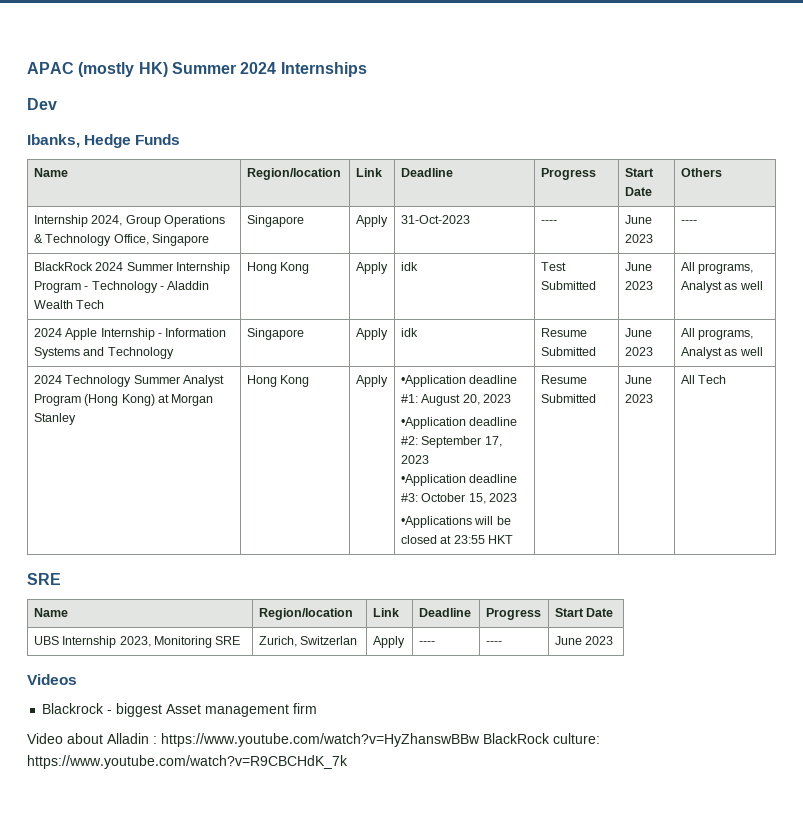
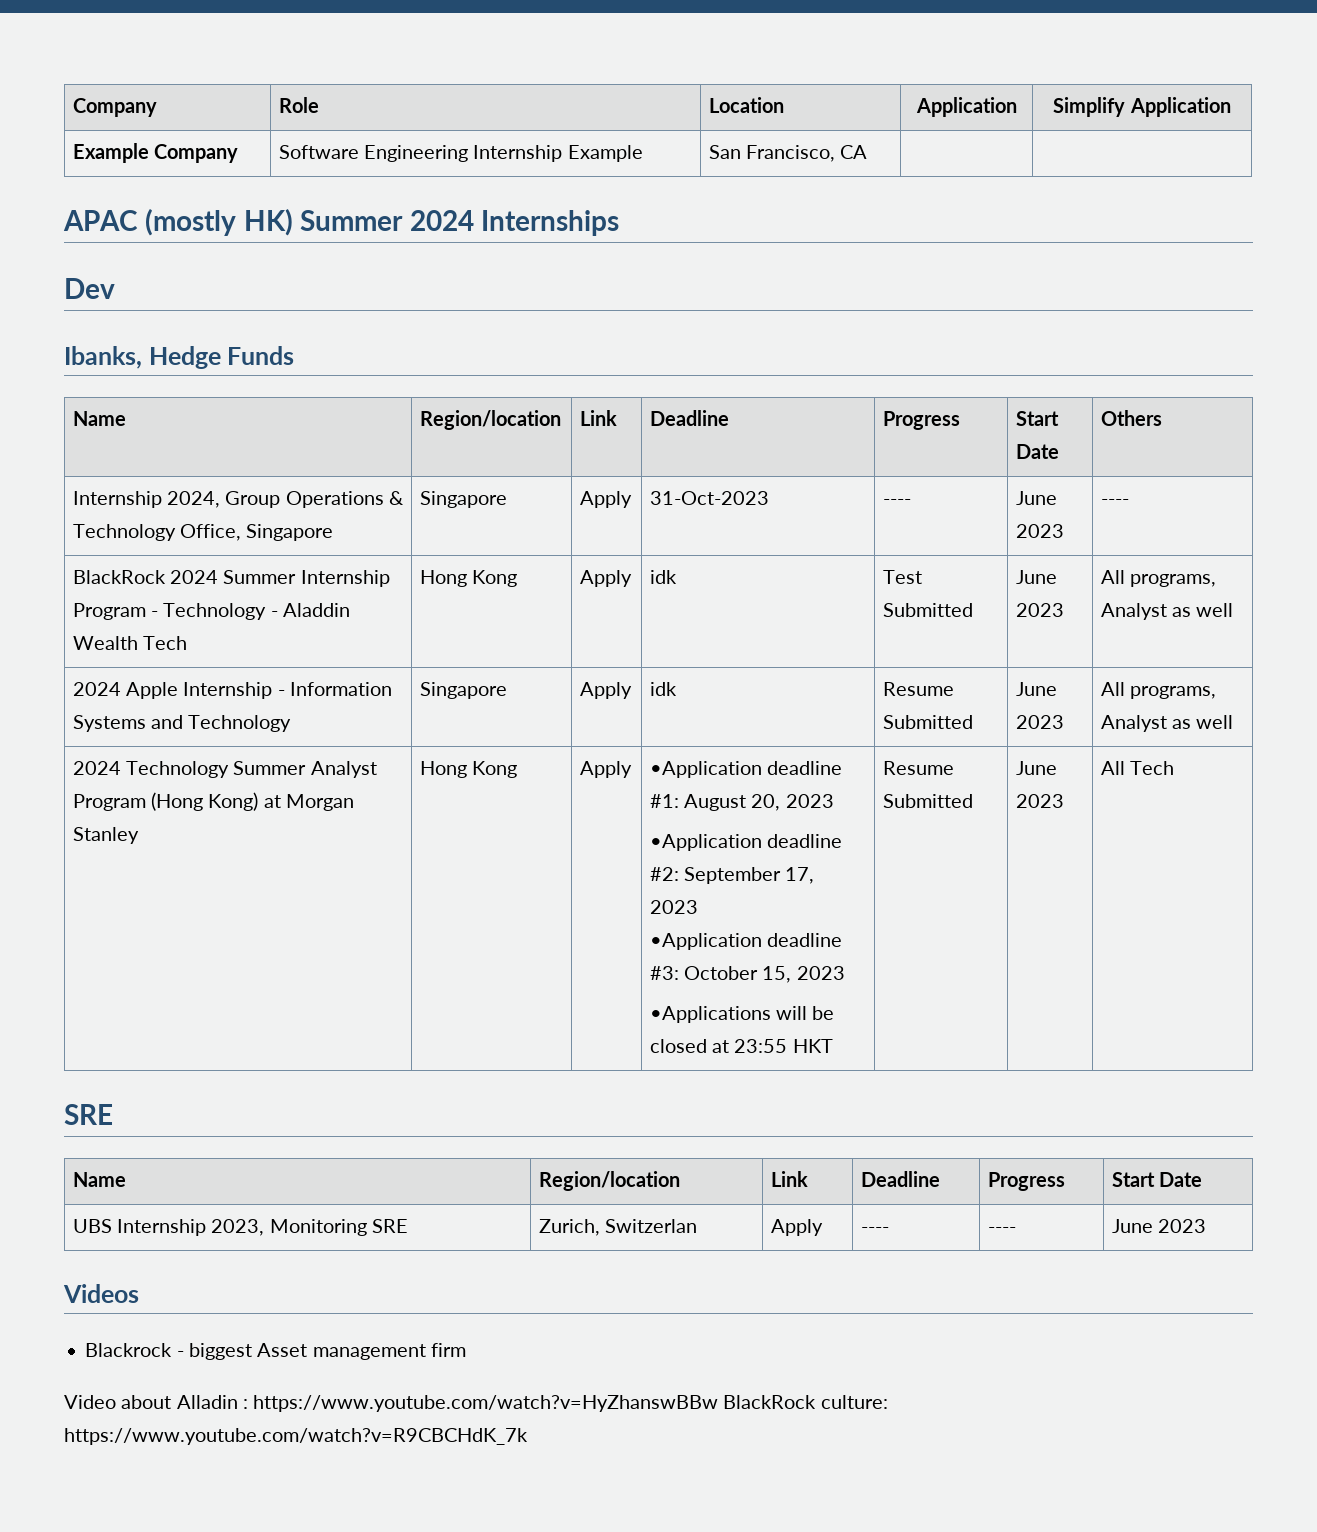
+ Company | Role | Location | Application | Simplify Application
+ Example Company | Software Engineering Internship Example | San Francisco, CA | |

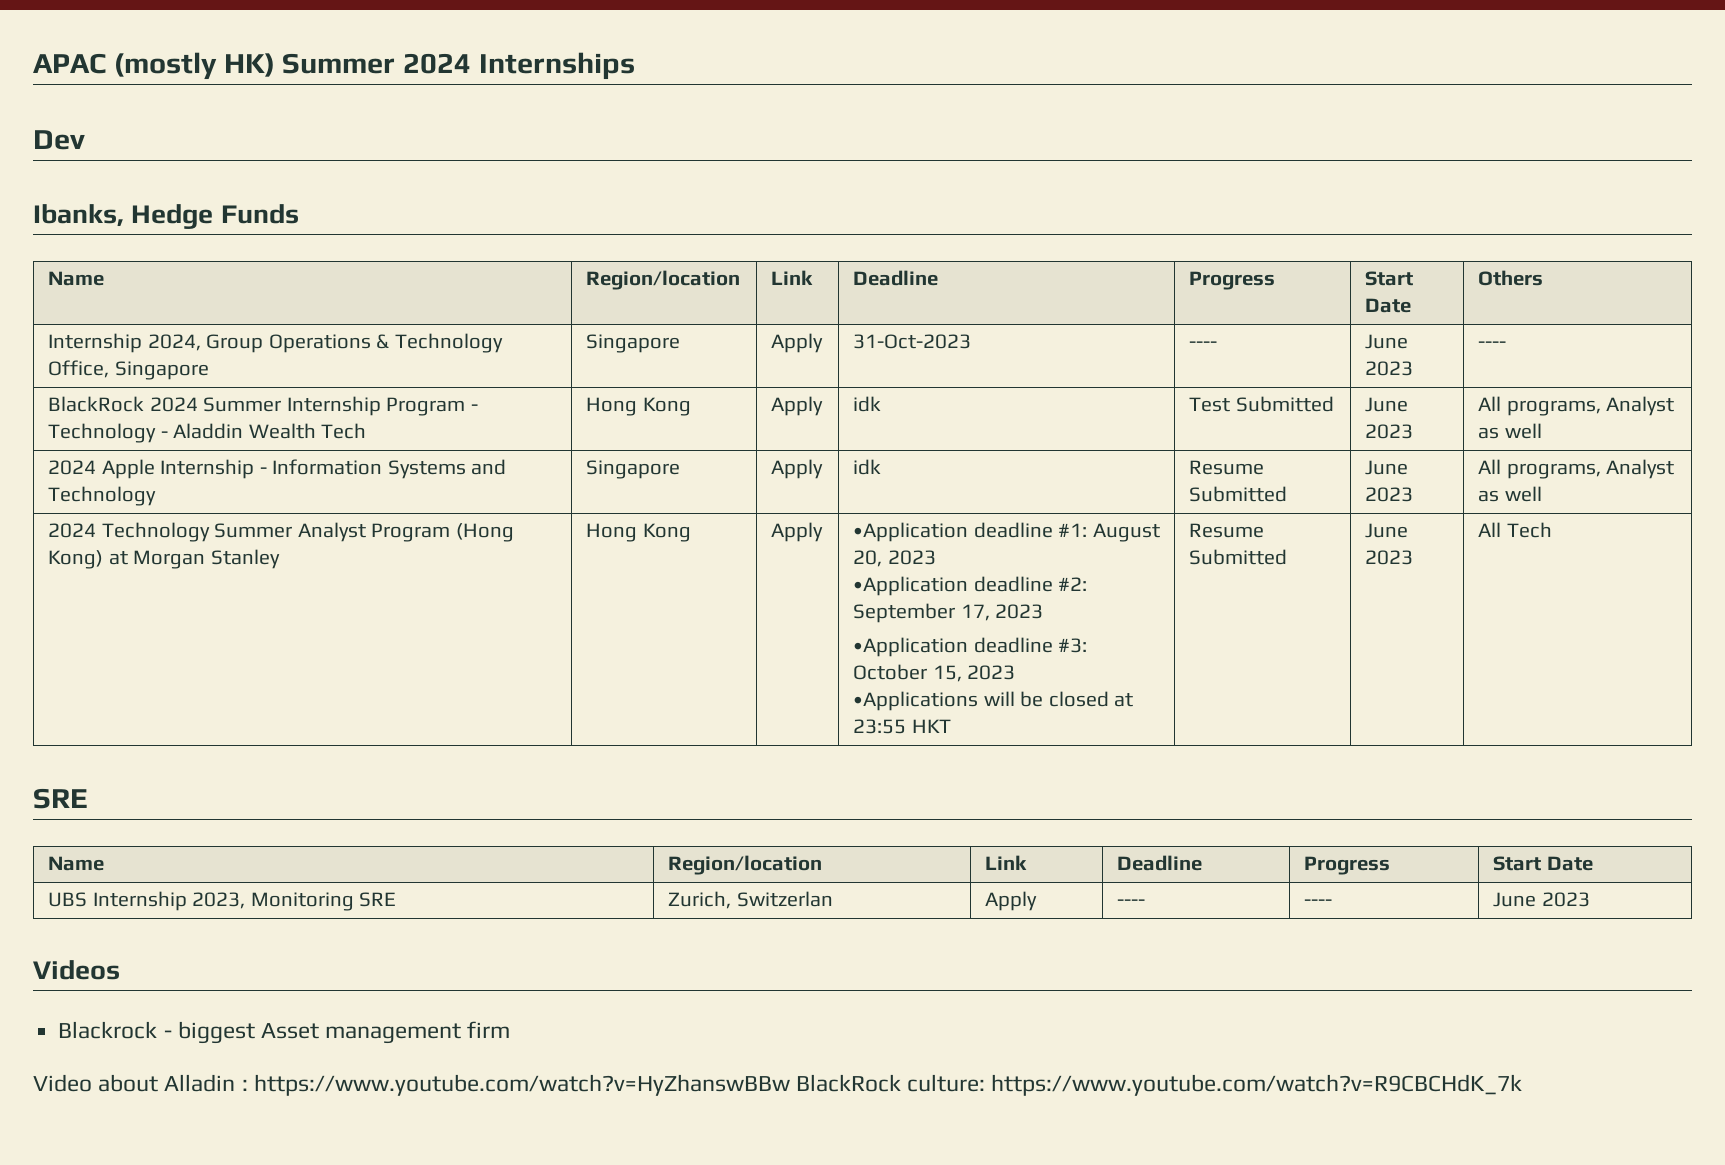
- Company | Role | Location | Application | Simplify Application
- Example Company | Software Engineering Internship Example | San Francisco, CA | |

